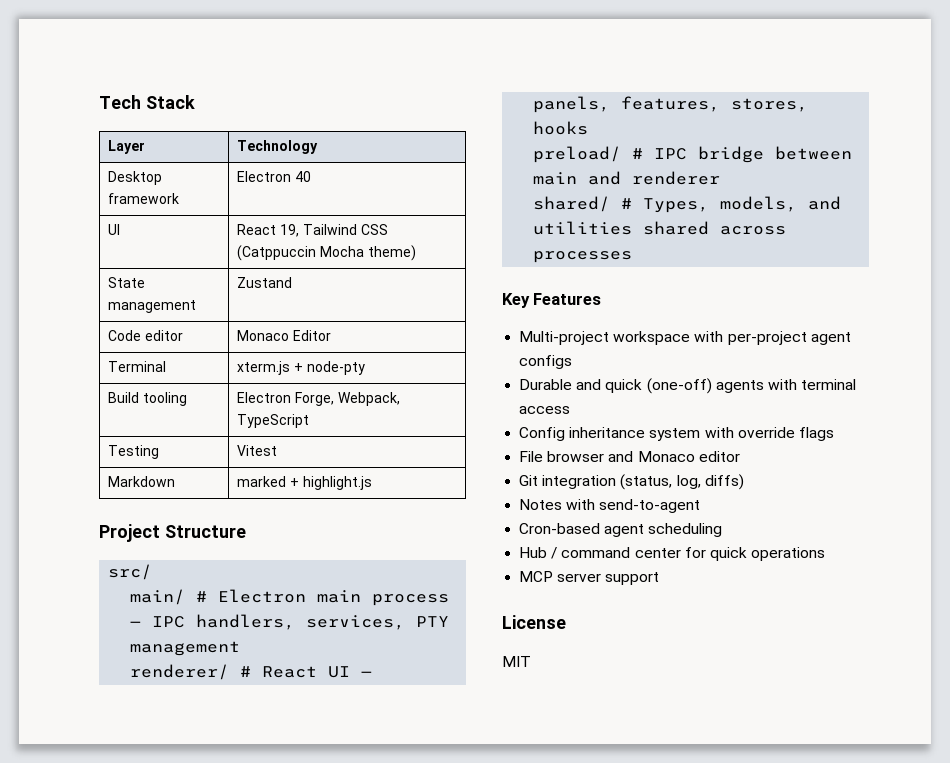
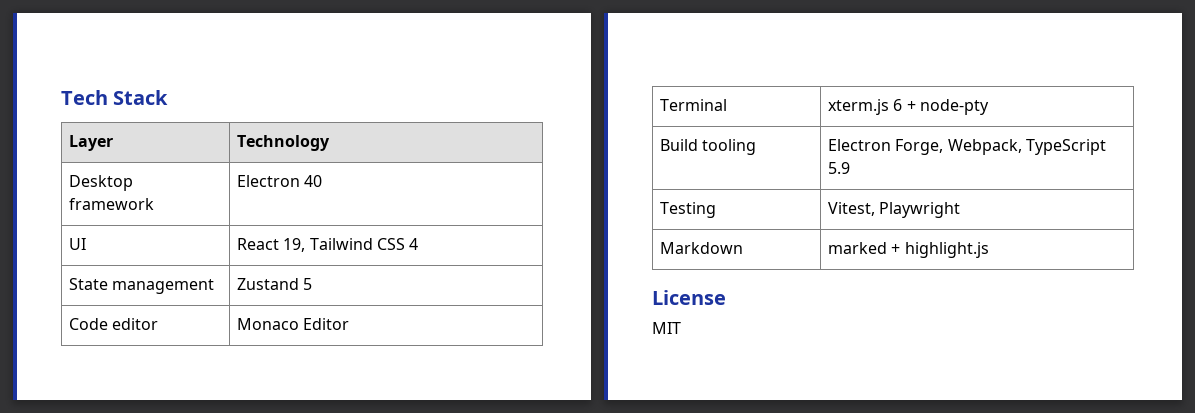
- UI | React 19, Tailwind CSS (Catppuccin Mocha theme)
+ UI | React 19, Tailwind CSS 4
- State management | Zustand
+ State management | Zustand 5
- Terminal | xterm.js + node-pty
+ Terminal | xterm.js 6 + node-pty
- Build tooling | Electron Forge, Webpack, TypeScript
+ Build tooling | Electron Forge, Webpack, TypeScript 5.9
- Testing | Vitest
+ Testing | Vitest, Playwright
- Project Structure
- src/
- main/ # Electron main process — IPC handlers, services, PTY management
- renderer/ # React UI — panels, features, stores, hooks
- preload/ # IPC bridge between main and renderer
- shared/ # Types, models, and utilities shared across processes
- Key Features
- Multi-project workspace with per-project agent configs
- Durable and quick (one-off) agents with terminal access
- Config inheritance system with override flags
- File browser and Monaco editor
- Git integration (status, log, diffs)
- Notes with send-to-agent
- Cron-based agent scheduling
- Hub / command center for quick operations
- MCP server support

